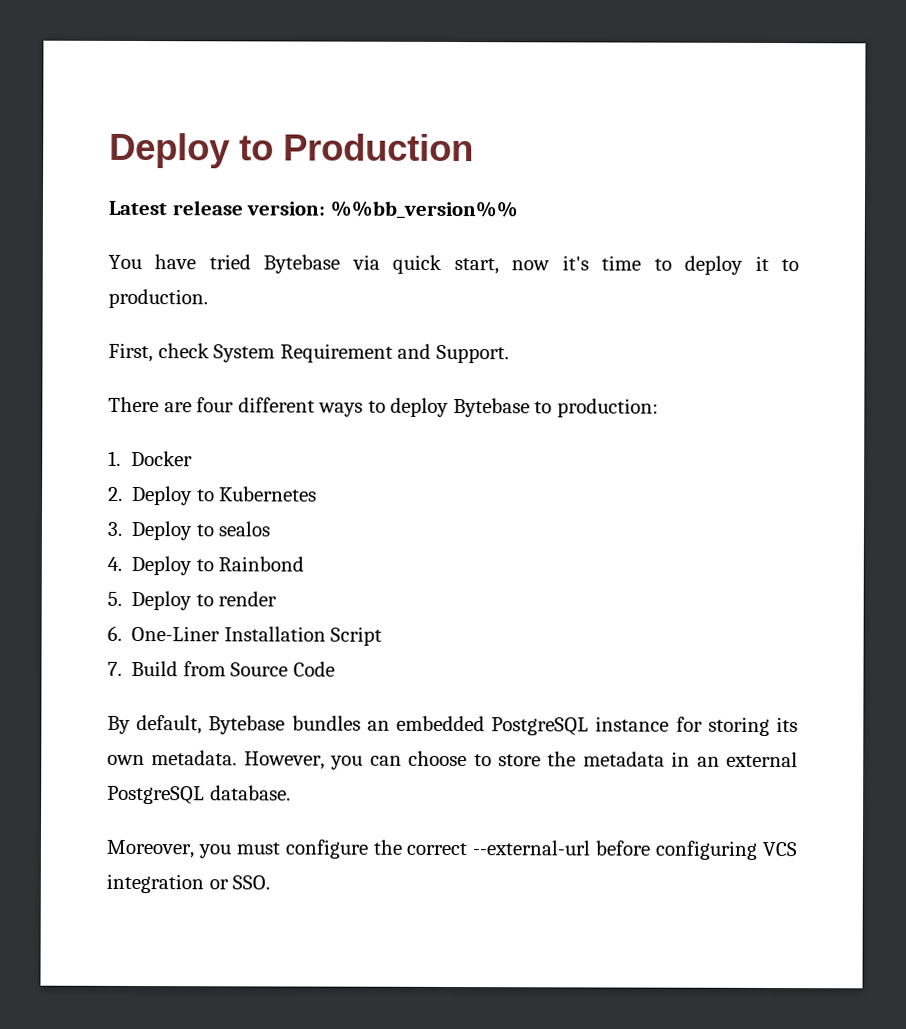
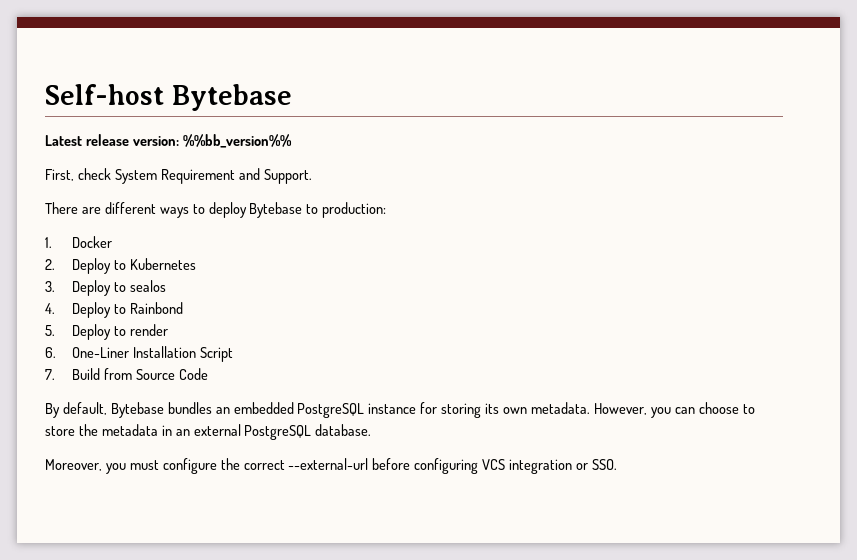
- Deploy to Production
+ Self-host Bytebase
- You have tried Bytebase via quick start, now it's time to deploy it to production.
- There are four different ways to deploy Bytebase to production:
+ There are different ways to deploy Bytebase to production:

